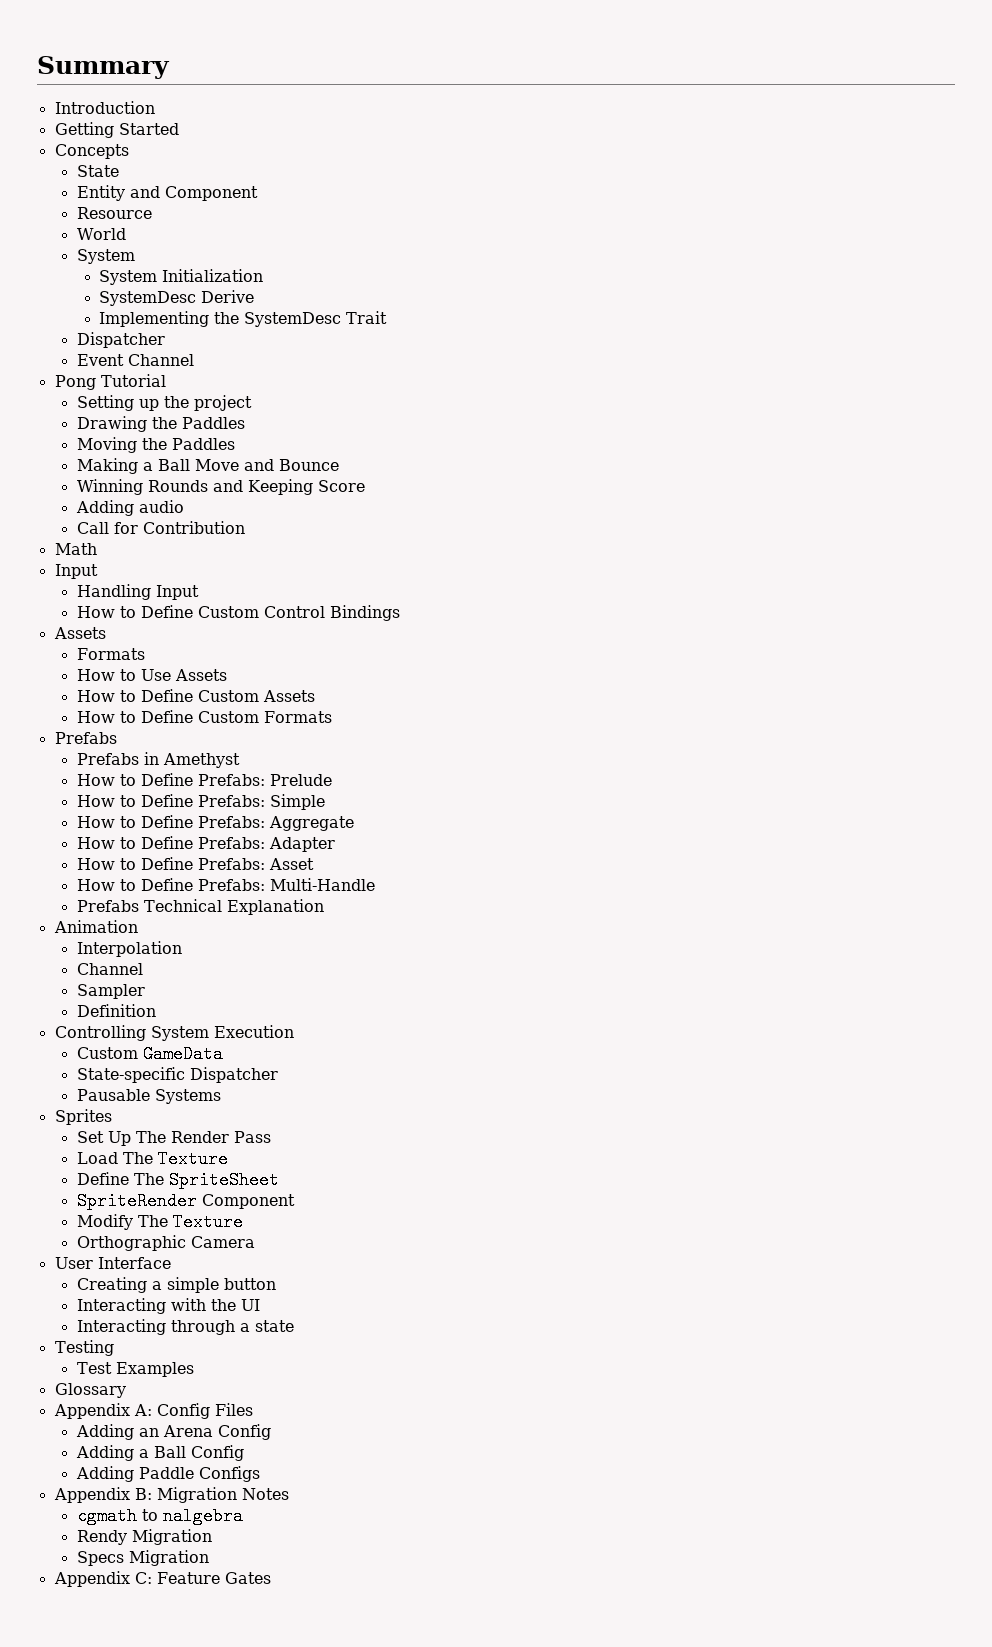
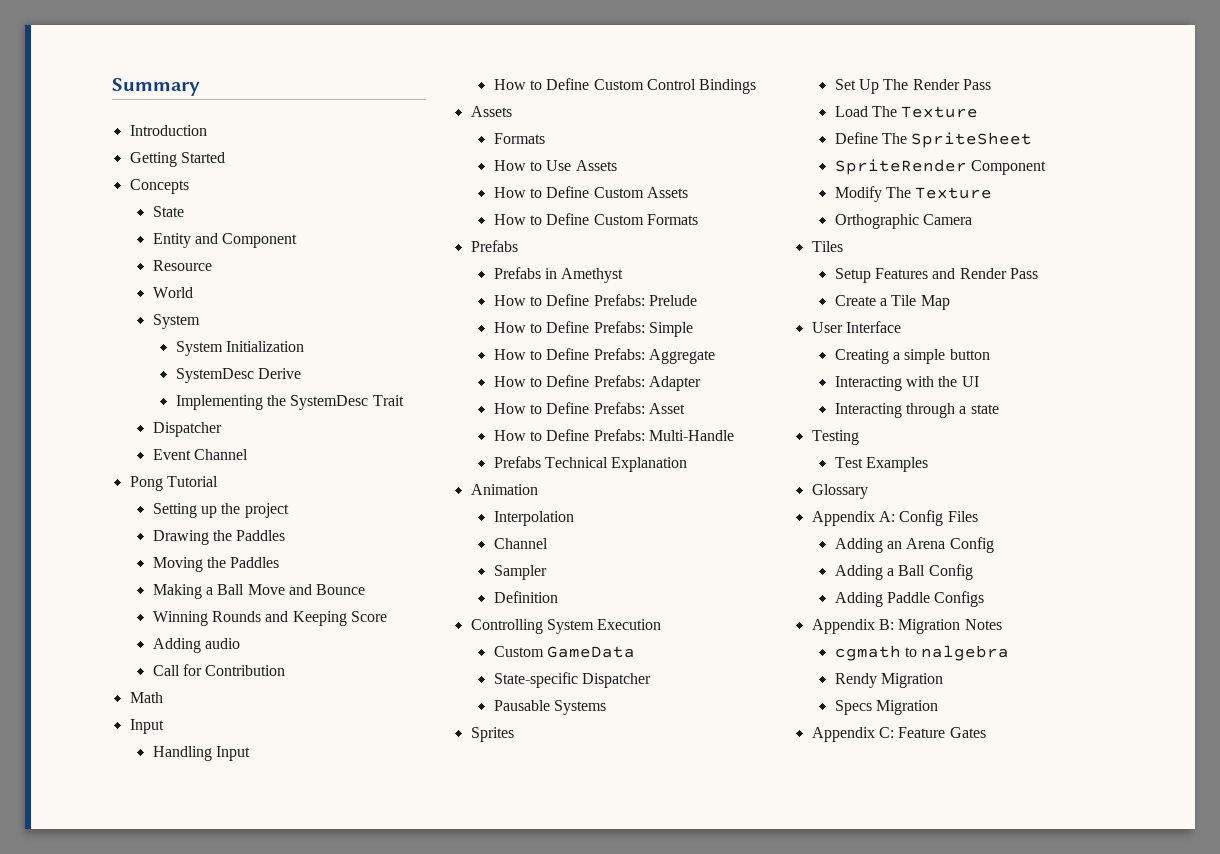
+ Tiles
+ Setup Features and Render Pass
+ Create a Tile Map

